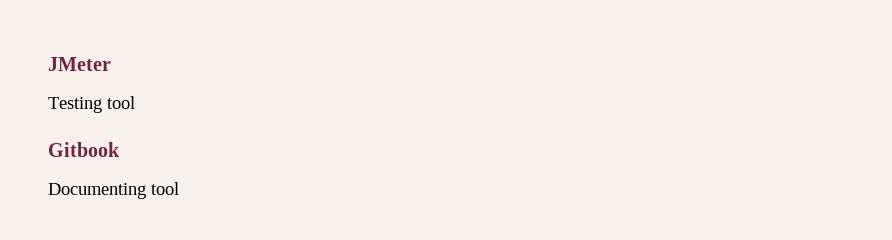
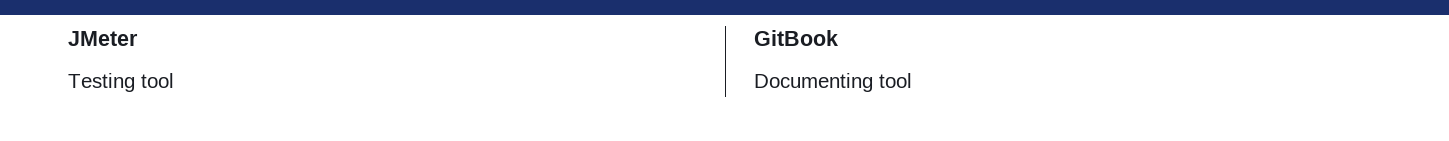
- Gitbook
+ GitBook

